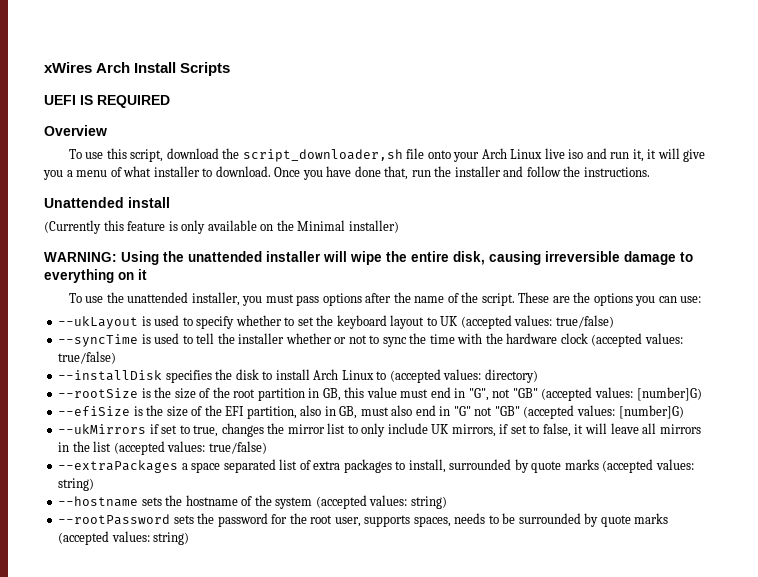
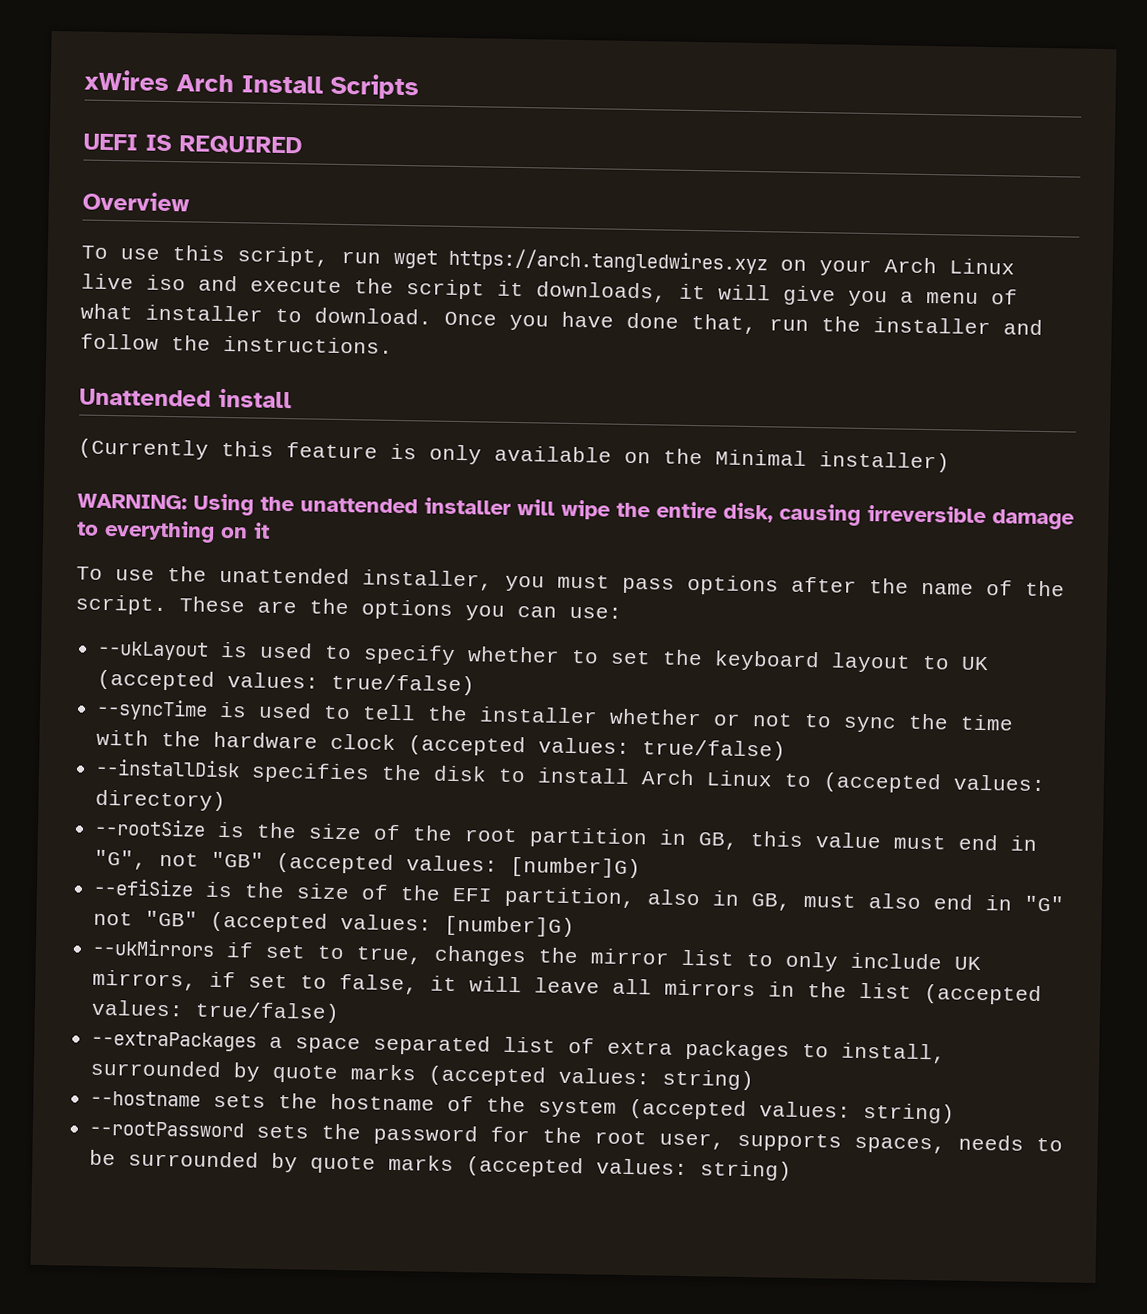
- To use this script, download the script_downloader,sh file onto your Arch Linux live iso and run it, it will give you a menu of what installer to download.
+ To use this script, run wget https://arch.tangledwires.xyz on your Arch Linux live iso and execute the script it downloads, it will give you a menu of what installer to download.

